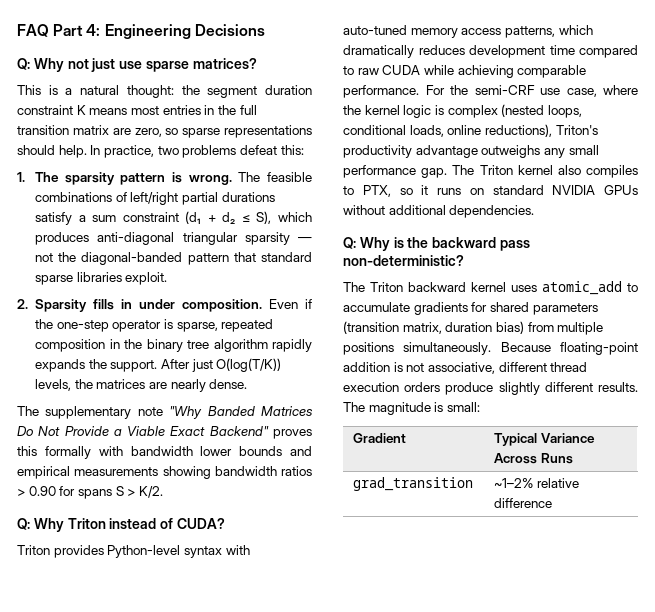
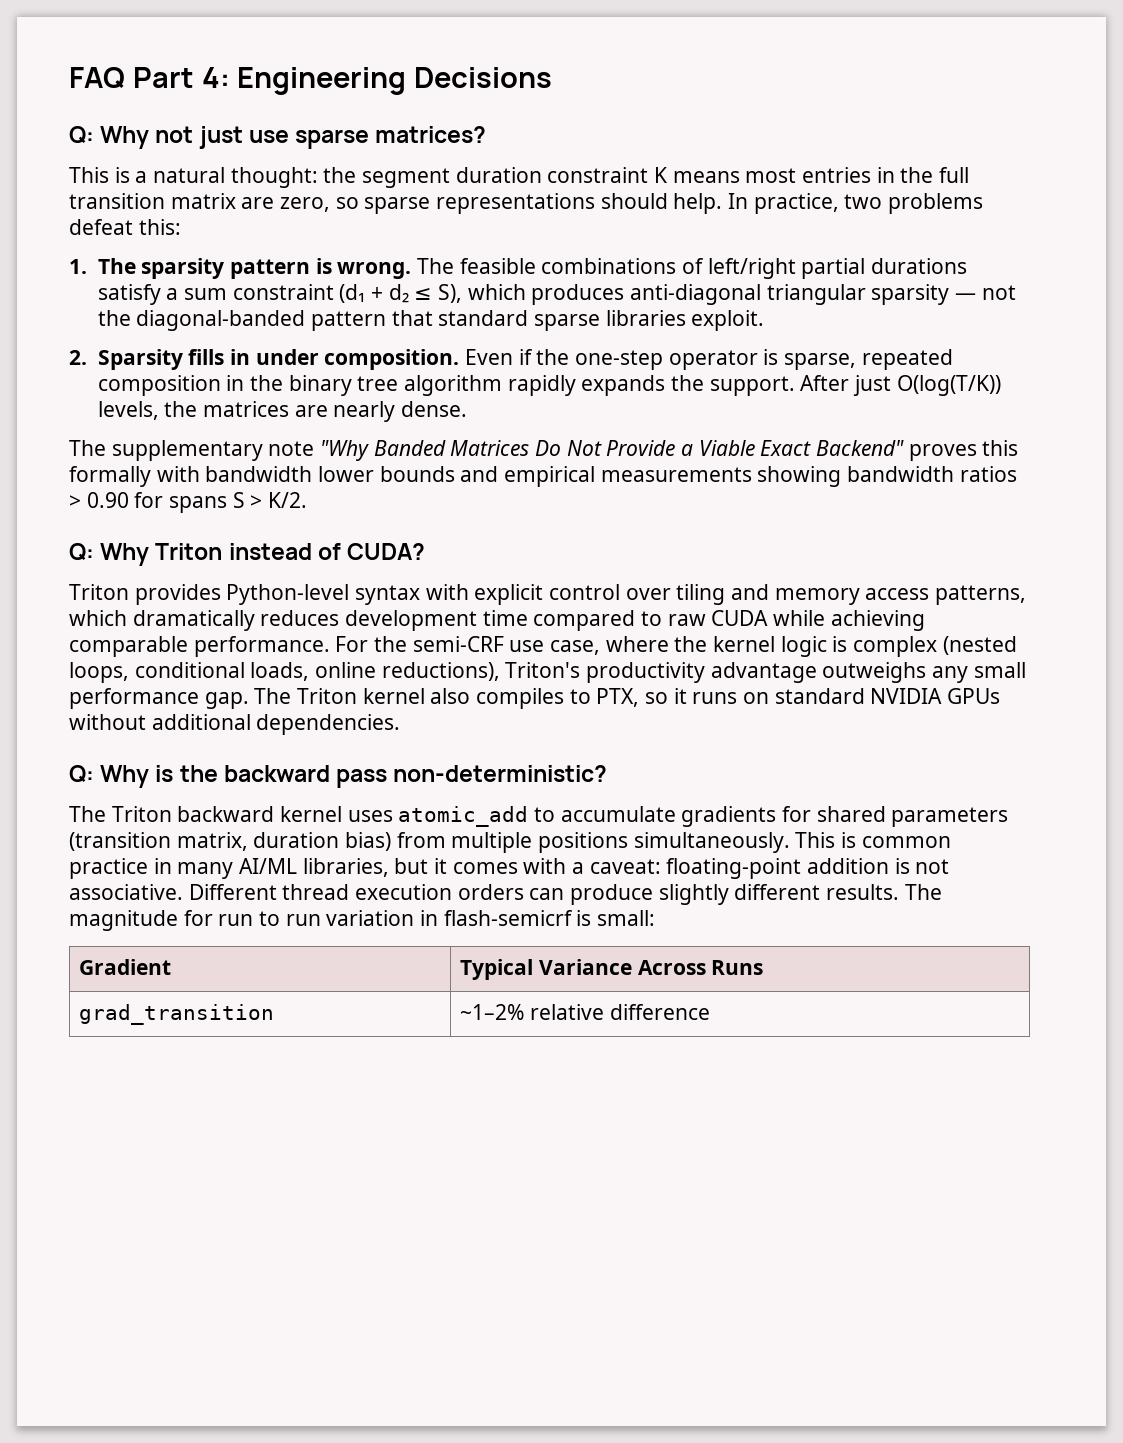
- Triton provides Python-level syntax with auto-tuned memory access patterns, which dramatically reduces development time compared to raw CUDA while achieving comparable performance.
+ Triton provides Python-level syntax with explicit control over tiling and memory access patterns, which dramatically reduces development time compared to raw CUDA while achieving comparable performance.
- Because floating-point addition is not associative, different thread execution orders produce slightly different results.
+ This is common practice in many AI/ML libraries, but it comes with a caveat: floating-point addition is not associative. Different thread execution orders can produce slightly different results.
- The magnitude is small:
+ The magnitude for run to run variation in flash-semicrf is small:

